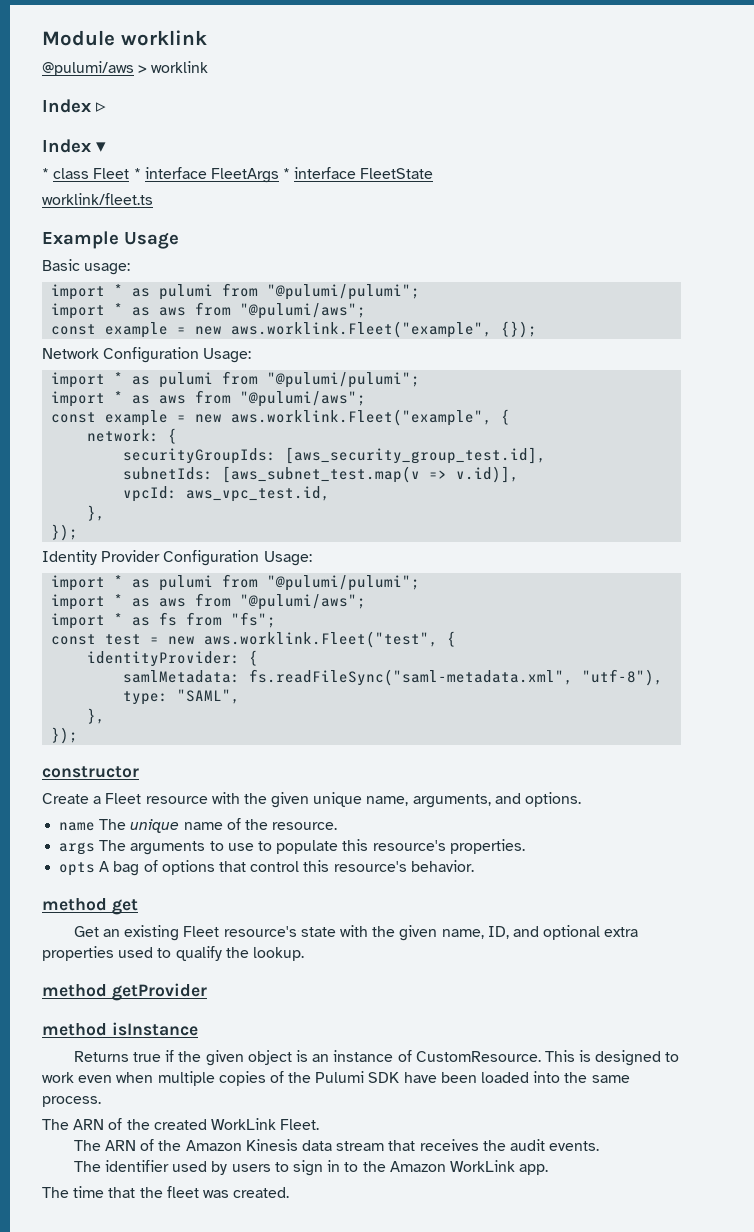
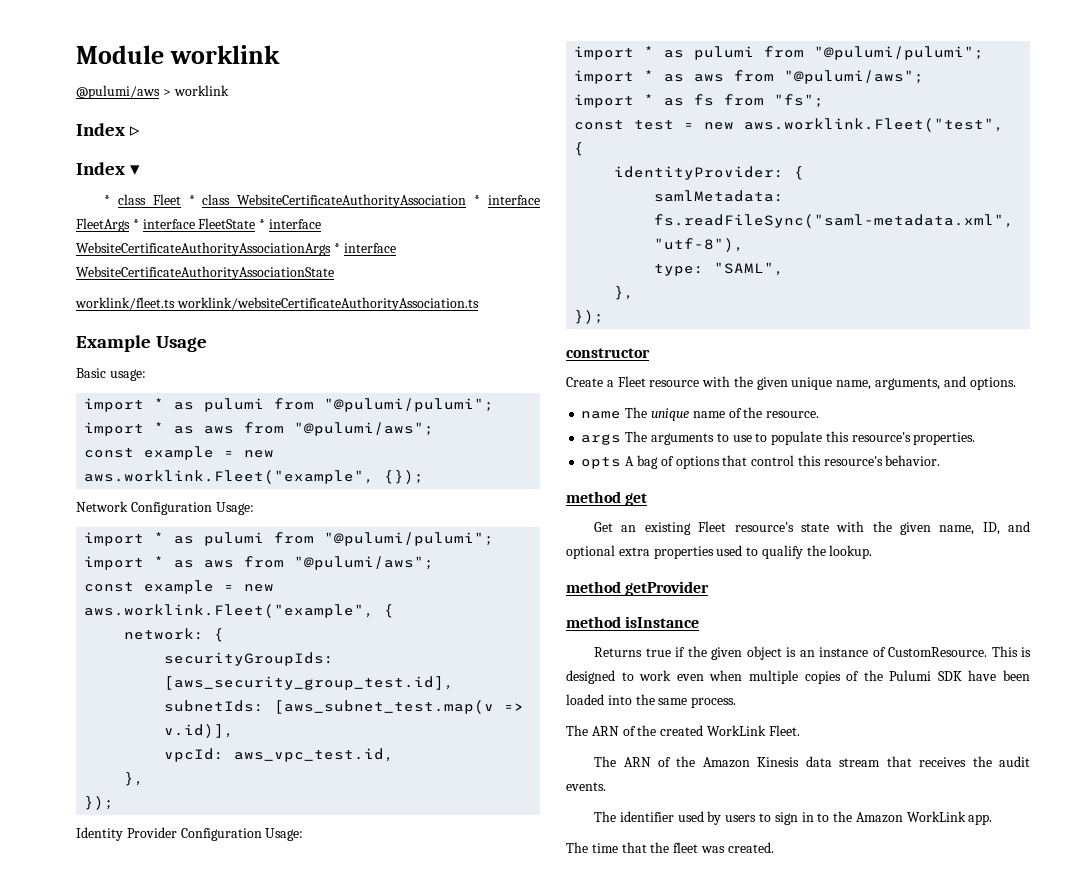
- * class Fleet * interface FleetArgs * interface FleetState
+ * class Fleet * class WebsiteCertificateAuthorityAssociation * interface FleetArgs * interface FleetState * interface WebsiteCertificateAuthorityAssociationArgs * interface WebsiteCertificateAuthorityAssociationState
- worklink/fleet.ts
+ worklink/fleet.ts worklink/websiteCertificateAuthorityAssociation.ts

